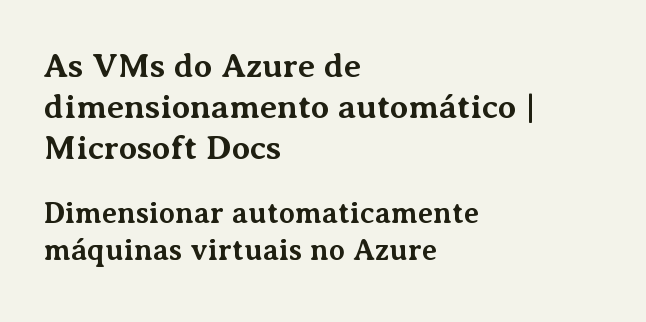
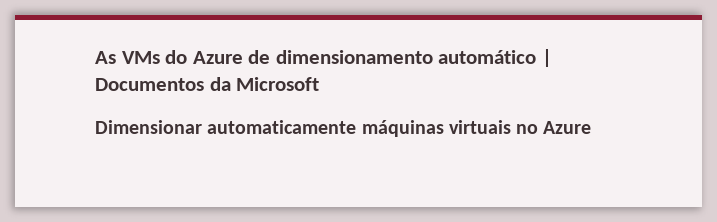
- As VMs do Azure de dimensionamento automático | Microsoft Docs
+ As VMs do Azure de dimensionamento automático | Documentos da Microsoft

